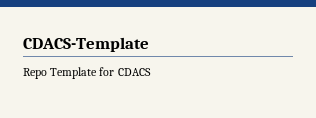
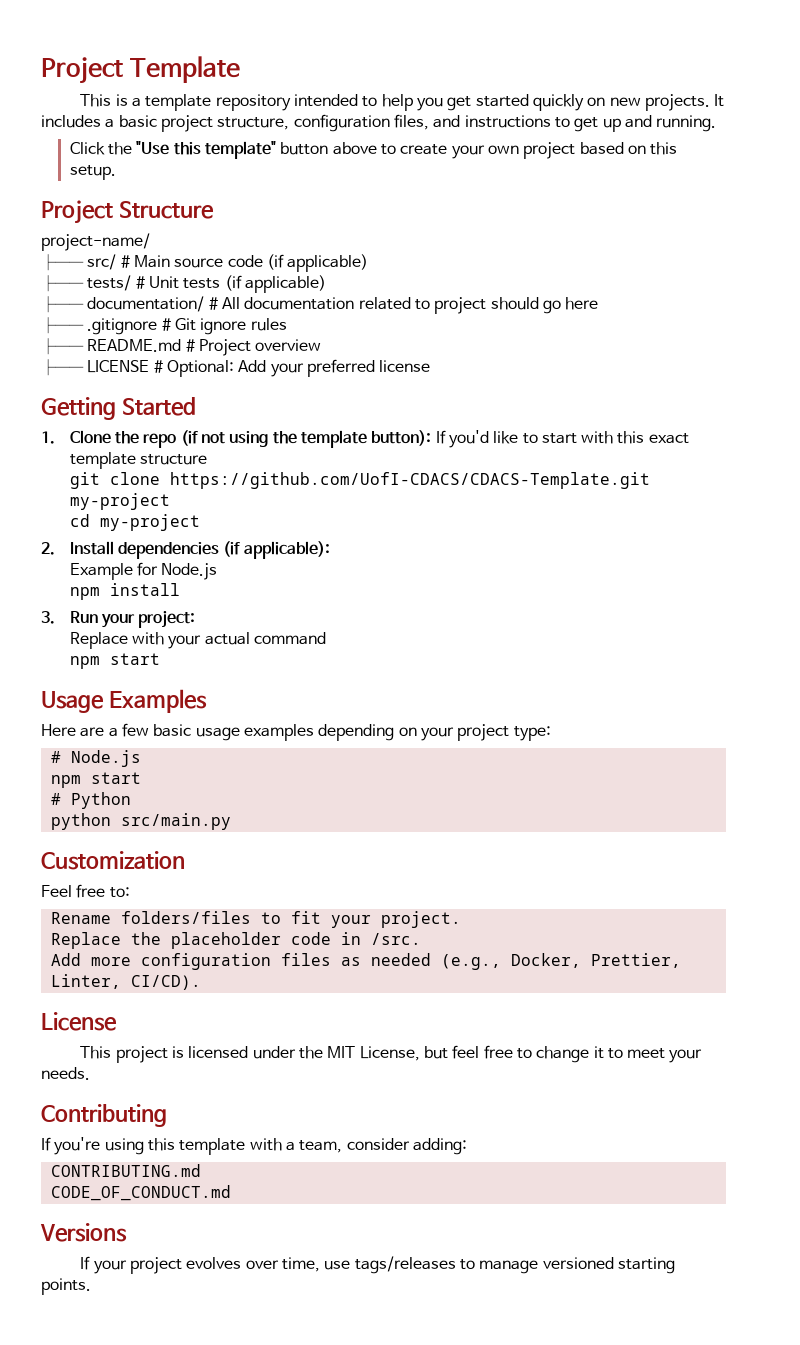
- CDACS-Template
- Repo Template for CDACS
+ Project Template
+ This is a template repository intended to help you get started quickly on new projects. It includes a basic project structure, configuration files, and instructions to get up and running.
+ Click the "Use this template" button above to create your own project based on this setup.
+ Project Structure
+ project-name/
+ ├── src/ # Main source code (if applicable)
+ ├── tests/ # Unit tests (if applicable)
+ ├── documentation/ # All documentation related to project should go here
+ ├── .gitignore # Git ignore rules
+ ├── README.md # Project overview
+ ├── LICENSE # Optional: Add your preferred license
+ Getting Started
+ 1. Clone the repo (if not using the template button): If you'd like to start with this exact template structure
+ git clone https://github.com/UofI-CDACS/CDACS-Template.git my-project
+ cd my-project
+ 2. Install dependencies (if applicable):
+ Example for Node.js
+ npm install
+ 3. Run your project:
+ Replace with your actual command
+ npm start
+ Usage Examples
+ Here are a few basic usage examples depending on your project type:
+ # Node.js
+ npm start
+ # Python
+ python src/main.py
+ Customization
+ Feel free to:
+ Rename folders/files to fit your project.
+ Replace the placeholder code in /src.
+ Add more configuration files as needed (e.g., Docker, Prettier, Linter, CI/CD).
+ License
+ This project is licensed under the MIT License, but feel free to change it to meet your needs.
+ Contributing
+ If you're using this template with a team, consider adding:
+ CONTRIBUTING.md
+ CODE_OF_CONDUCT.md
+ Versions
+ If your project evolves over time, use tags/releases to manage versioned starting points.

